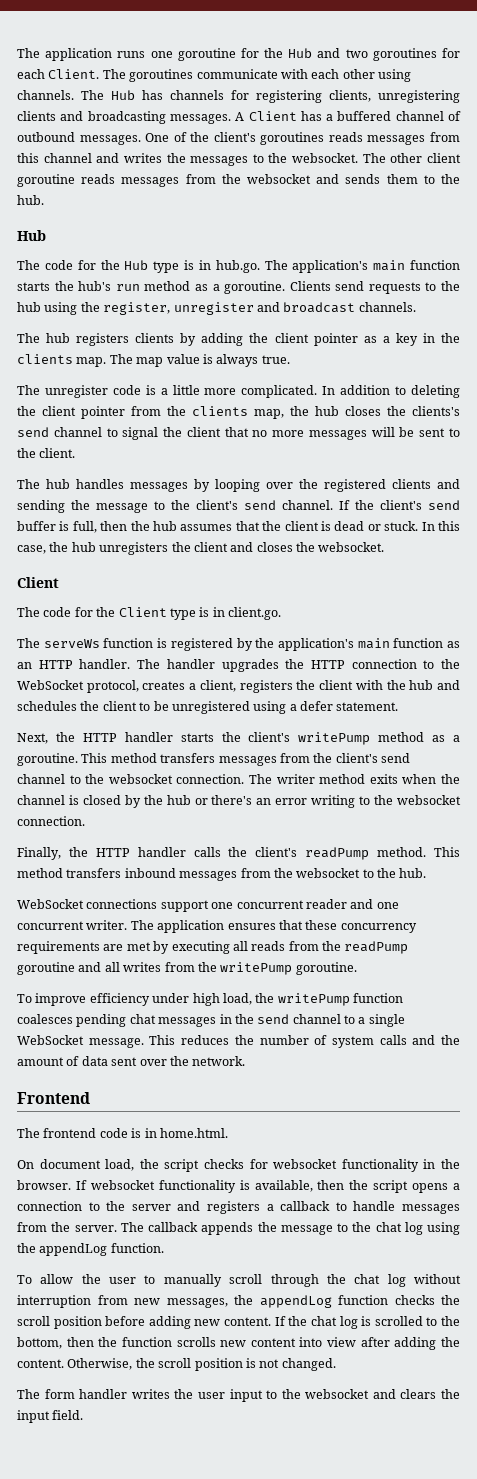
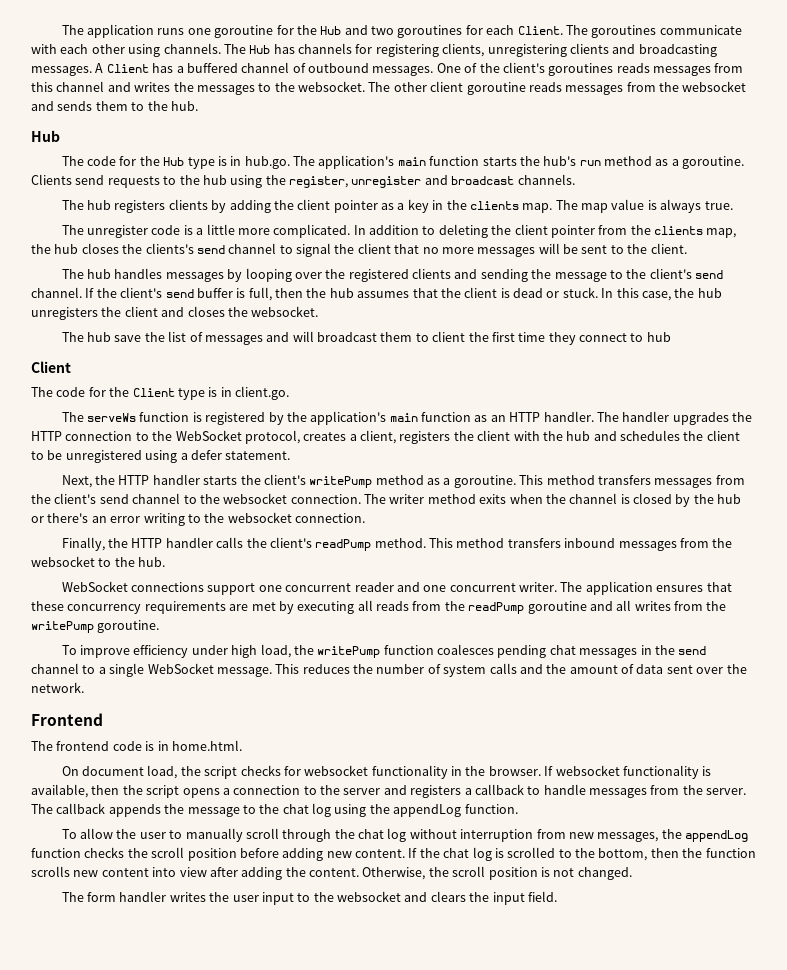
+ The hub save the list of messages and will broadcast them to client the first time they connect to hub

